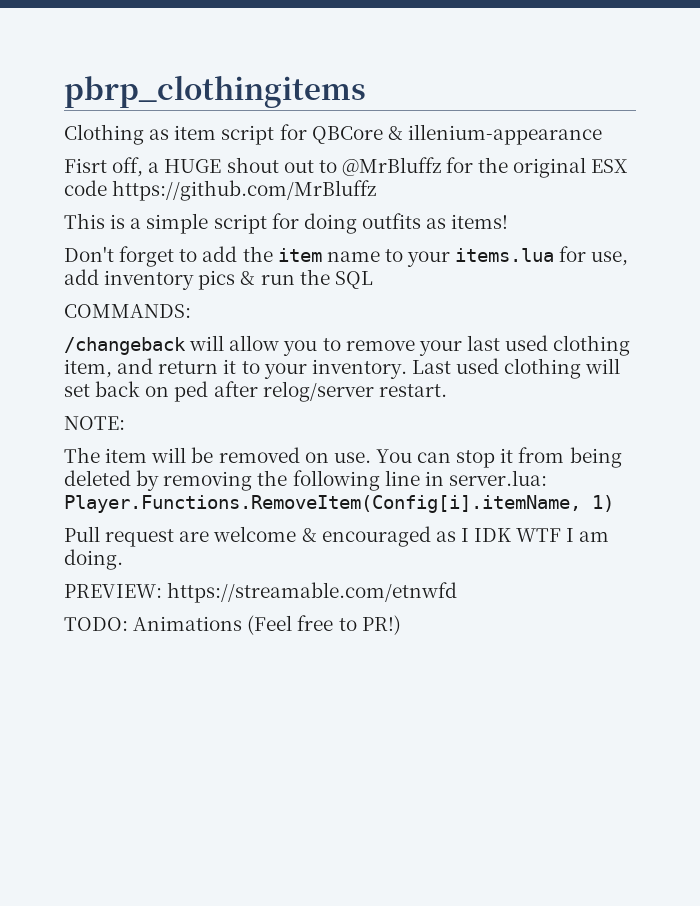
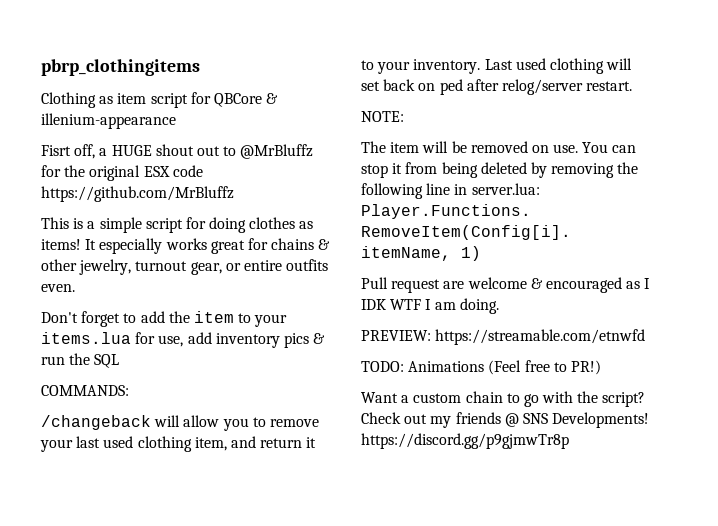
- This is a simple script for doing outfits as items!
+ This is a simple script for doing clothes as items! It especially works great for chains & other jewelry, turnout gear, or entire outfits even.
- Don't forget to add the item name to your items.lua for use, add inventory pics & run the SQL
+ Don't forget to add the item to your items.lua for use, add inventory pics & run the SQL
+ Want a custom chain to go with the script? Check out my friends @ SNS Developments! https://discord.gg/p9gjmwTr8p

